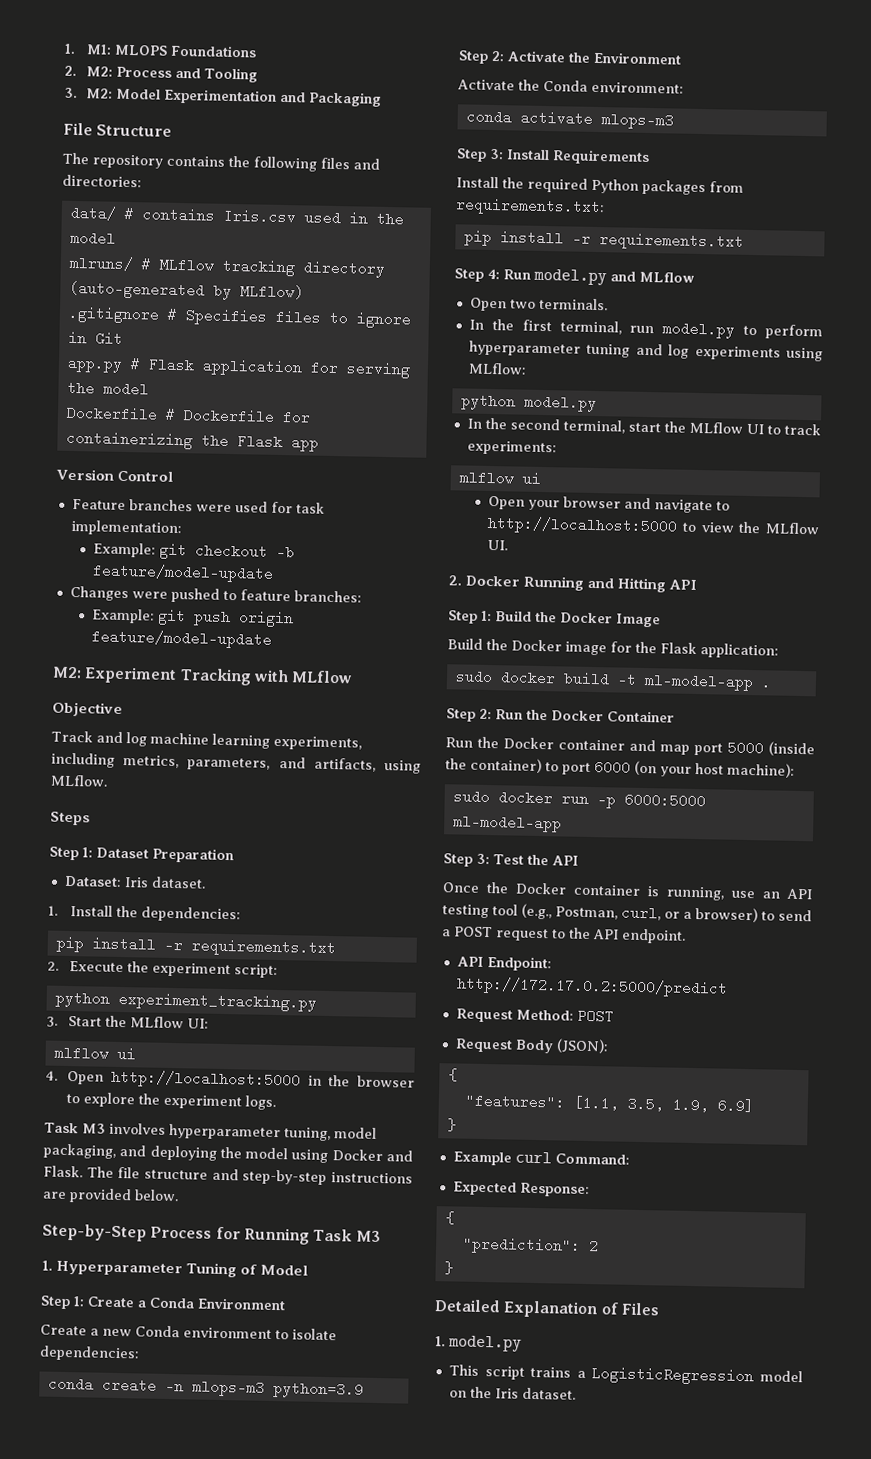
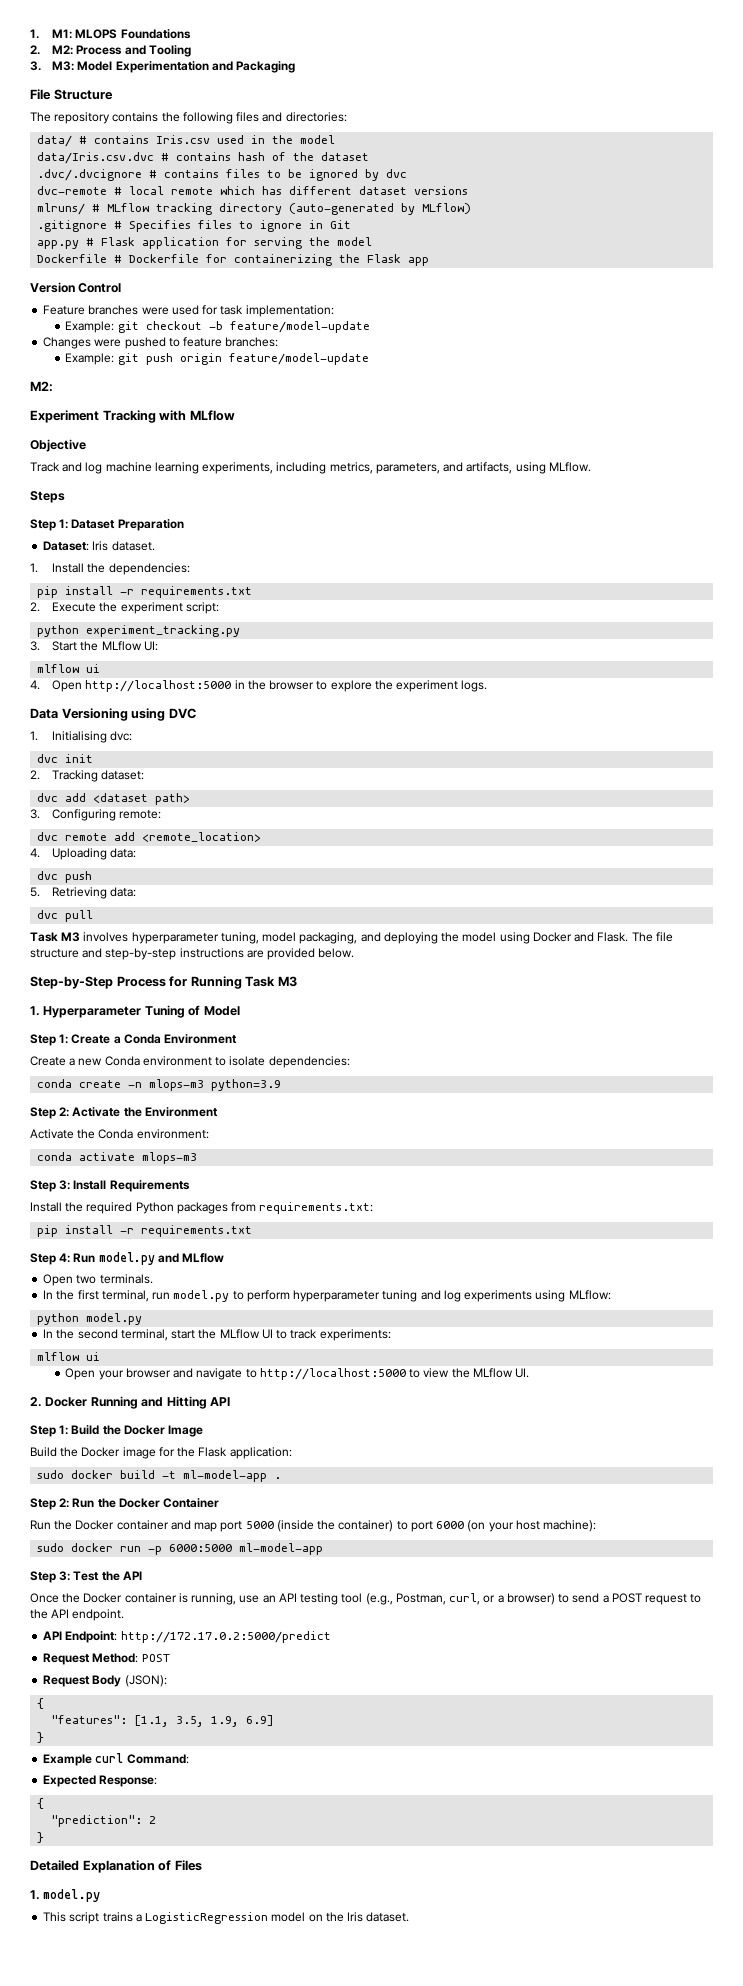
- 3. M2: Model Experimentation and Packaging
+ 3. M3: Model Experimentation and Packaging
+ data/Iris.csv.dvc # contains hash of the dataset
+ .dvc/.dvcignore # contains files to be ignored by dvc
+ dvc-remote # local remote which has different dataset versions
  Example: git push origin feature/model-update
- M2: Experiment Tracking with MLflow
+ M2:
+ Experiment Tracking with MLflow
+ Data Versioning using DVC
+ 1. Initialising dvc:
+ dvc init
+ 2. Tracking dataset:
+ dvc add <dataset path>
+ 3. Configuring remote:
+ dvc remote add <remote_location>
+ 4. Uploading data:
+ dvc push
+ 5. Retrieving data:
+ dvc pull

